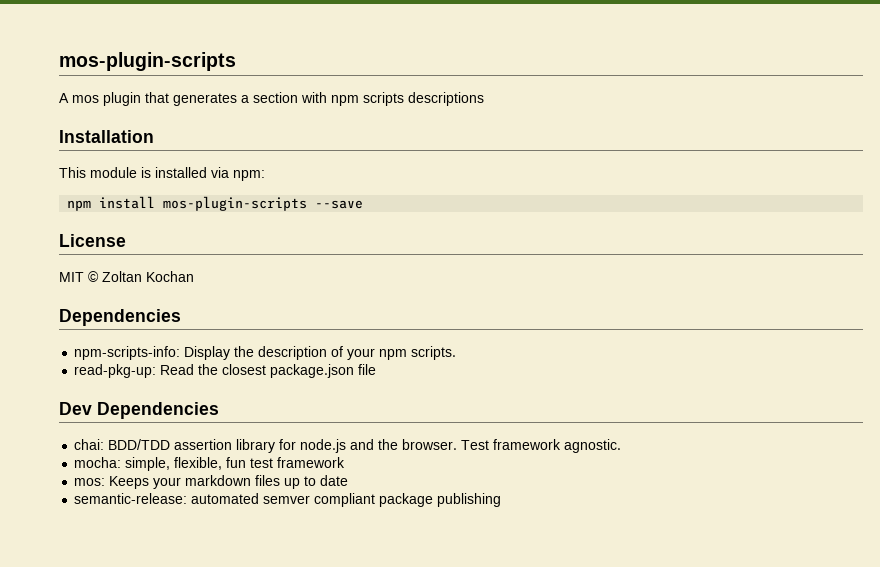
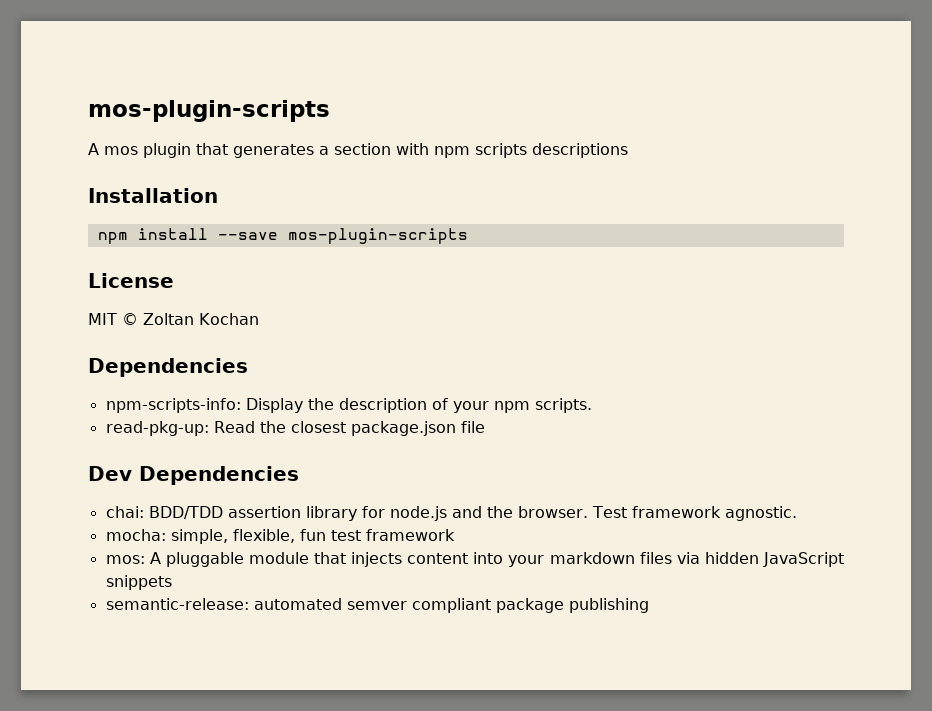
- This module is installed via npm:
- npm install mos-plugin-scripts --save
+ npm install --save mos-plugin-scripts
- mos: Keeps your markdown files up to date
+ mos: A pluggable module that injects content into your markdown files via hidden JavaScript snippets

